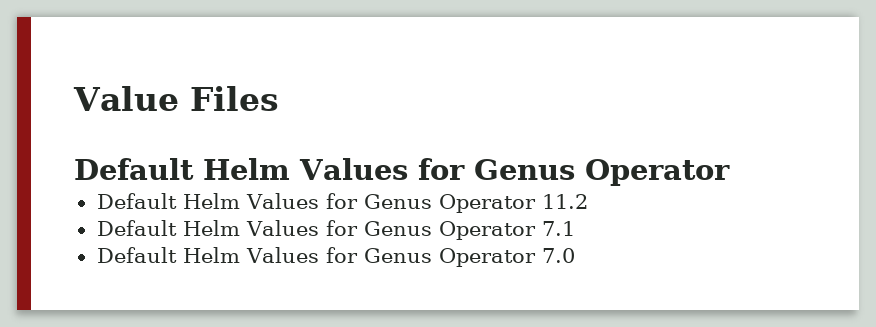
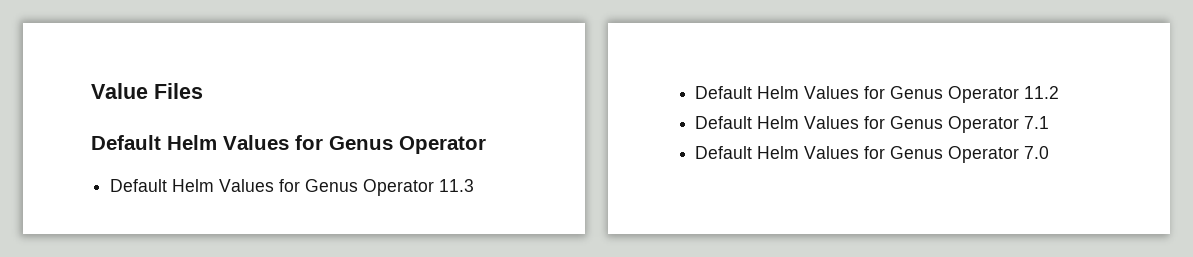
+ Default Helm Values for Genus Operator 11.3

